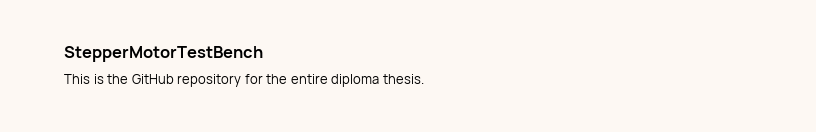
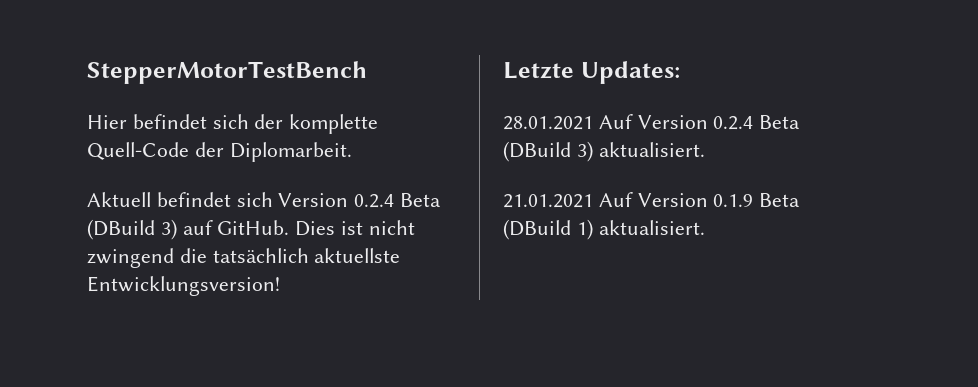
- This is the GitHub repository for the entire diploma thesis.
+ Hier befindet sich der komplette Quell-Code der Diplomarbeit.
+ Aktuell befindet sich Version 0.2.4 Beta (DBuild 3) auf GitHub. Dies ist nicht zwingend die tatsächlich aktuellste Entwicklungsversion!
+ Letzte Updates:
+ 28.01.2021 Auf Version 0.2.4 Beta (DBuild 3) aktualisiert.
+ 21.01.2021 Auf Version 0.1.9 Beta (DBuild 1) aktualisiert.

